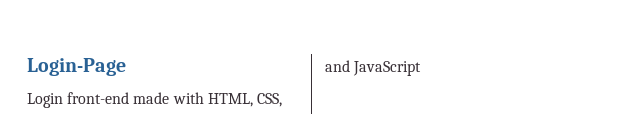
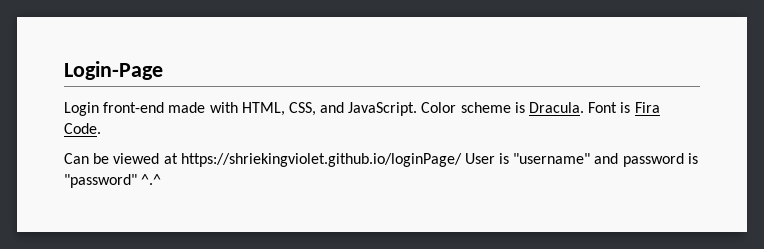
- Login front-end made with HTML, CSS, and JavaScript
+ Login front-end made with HTML, CSS, and JavaScript. Color scheme is Dracula. Font is Fira Code.
+ Can be viewed at https://shriekingviolet.github.io/loginPage/ User is "username" and password is "password" ^.^

